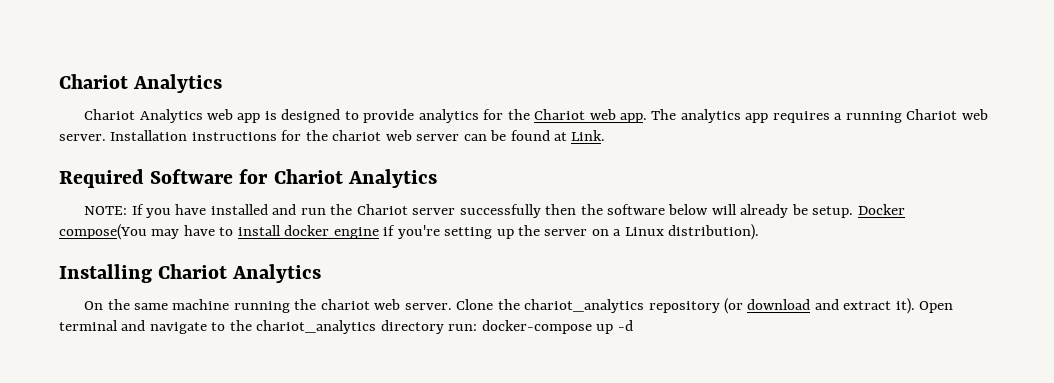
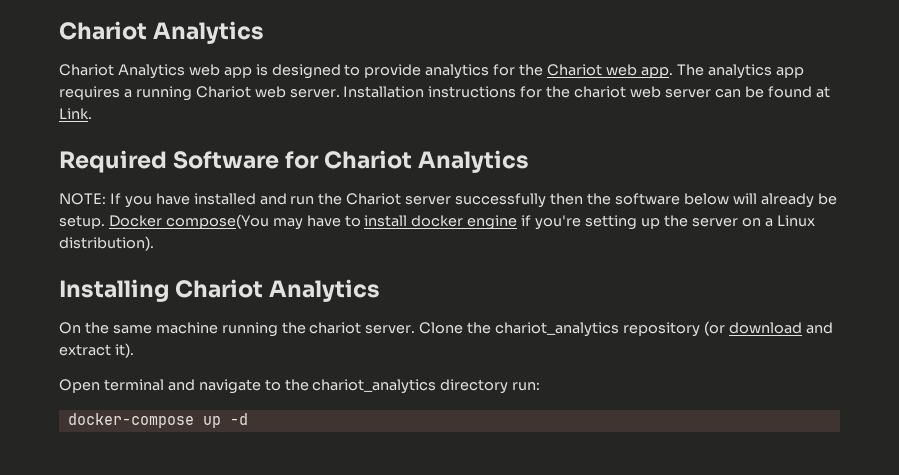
- On the same machine running the chariot web server.
+ On the same machine running the chariot server.
- Clone the chariot_analytics repository (or download and extract it). Open terminal and navigate to the chariot_analytics directory run: docker-compose up -d
+ Clone the chariot_analytics repository (or download and extract it).
+ Open terminal and navigate to the chariot_analytics directory run:
+ docker-compose up -d

